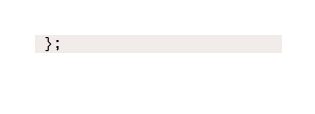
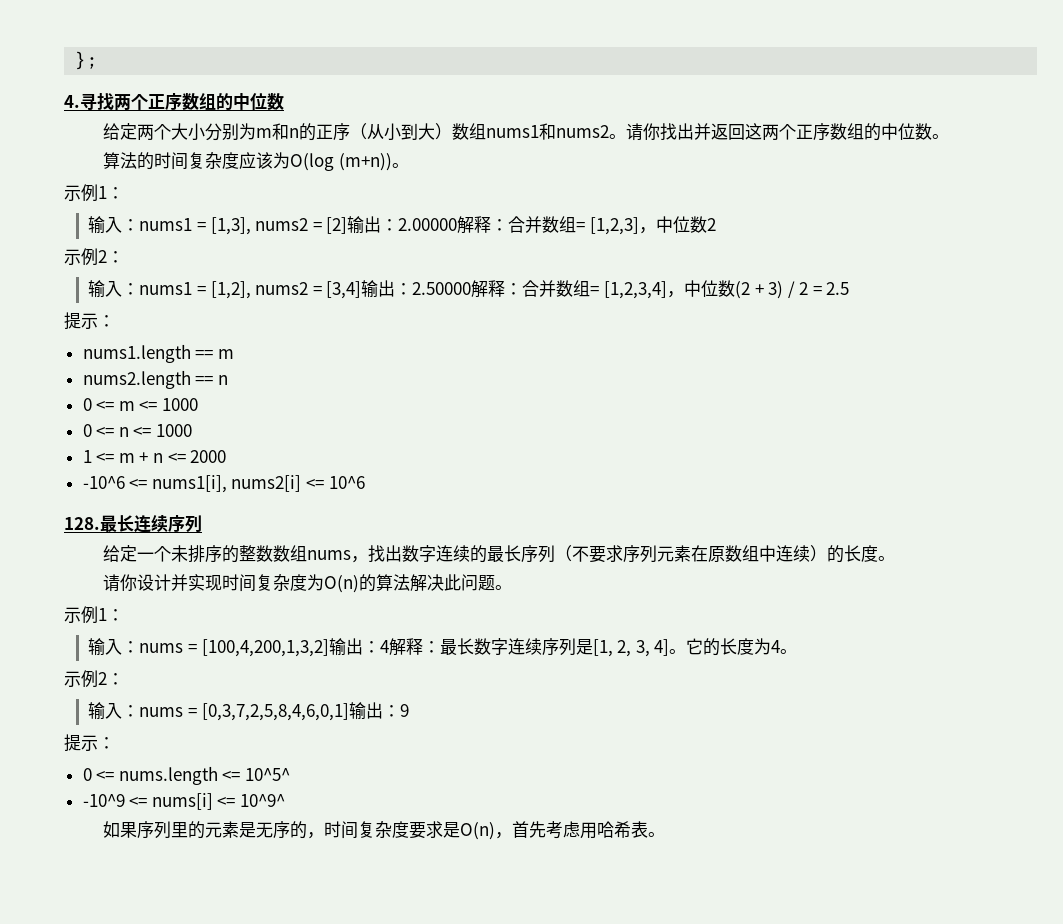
+ 4.寻找两个正序数组的中位数
+ 给定两个大小分别为m和n的正序（从小到大）数组nums1和nums2。请你找出并返回这两个正序数组的中位数。
+ 算法的时间复杂度应该为O(log (m+n))。
+ 示例1：
+ 输入：nums1 = [1,3], nums2 = [2]输出：2.00000解释：合并数组= [1,2,3]，中位数2
+ 示例2：
+ 输入：nums1 = [1,2], nums2 = [3,4]输出：2.50000解释：合并数组= [1,2,3,4]，中位数(2 + 3) / 2 = 2.5
+ 提示：
+ nums1.length == m
+ nums2.length == n
+ 0 <= m <= 1000
+ 0 <= n <= 1000
+ 1 <= m + n <= 2000
+ -10^6 <= nums1[i], nums2[i] <= 10^6
+ 128.最长连续序列
+ 给定一个未排序的整数数组nums，找出数字连续的最长序列（不要求序列元素在原数组中连续）的长度。
+ 请你设计并实现时间复杂度为O(n)的算法解决此问题。
+ 示例1：
+ 输入：nums = [100,4,200,1,3,2]输出：4解释：最长数字连续序列是[1, 2, 3, 4]。它的长度为4。
+ 示例2：
+ 输入：nums = [0,3,7,2,5,8,4,6,0,1]输出：9
+ 提示：
+ 0 <= nums.length <= 10^5^
+ -10^9 <= nums[i] <= 10^9^
+ 如果序列里的元素是无序的，时间复杂度要求是O(n)，首先考虑用哈希表。

